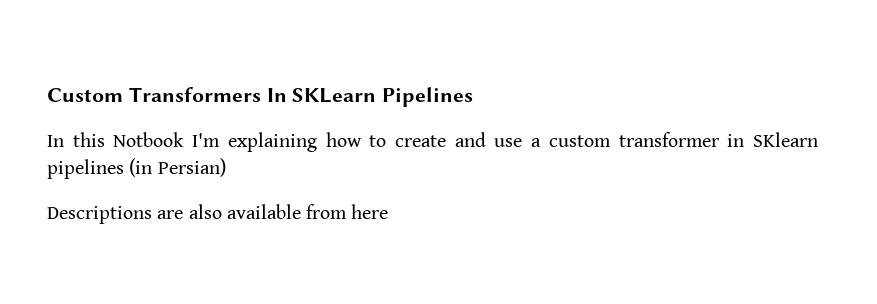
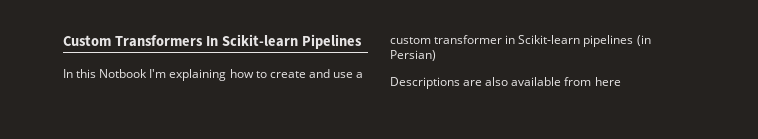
- Custom Transformers In SKLearn Pipelines
+ Custom Transformers In Scikit-learn Pipelines
- In this Notbook I'm explaining how to create and use a custom transformer in SKlearn pipelines (in Persian)
+ In this Notbook I'm explaining how to create and use a custom transformer in Scikit-learn pipelines (in Persian)

